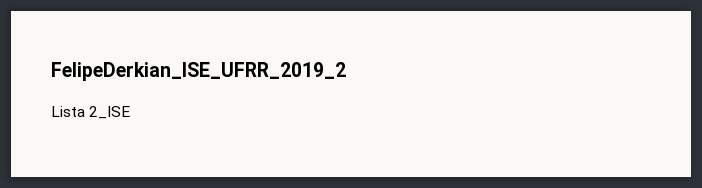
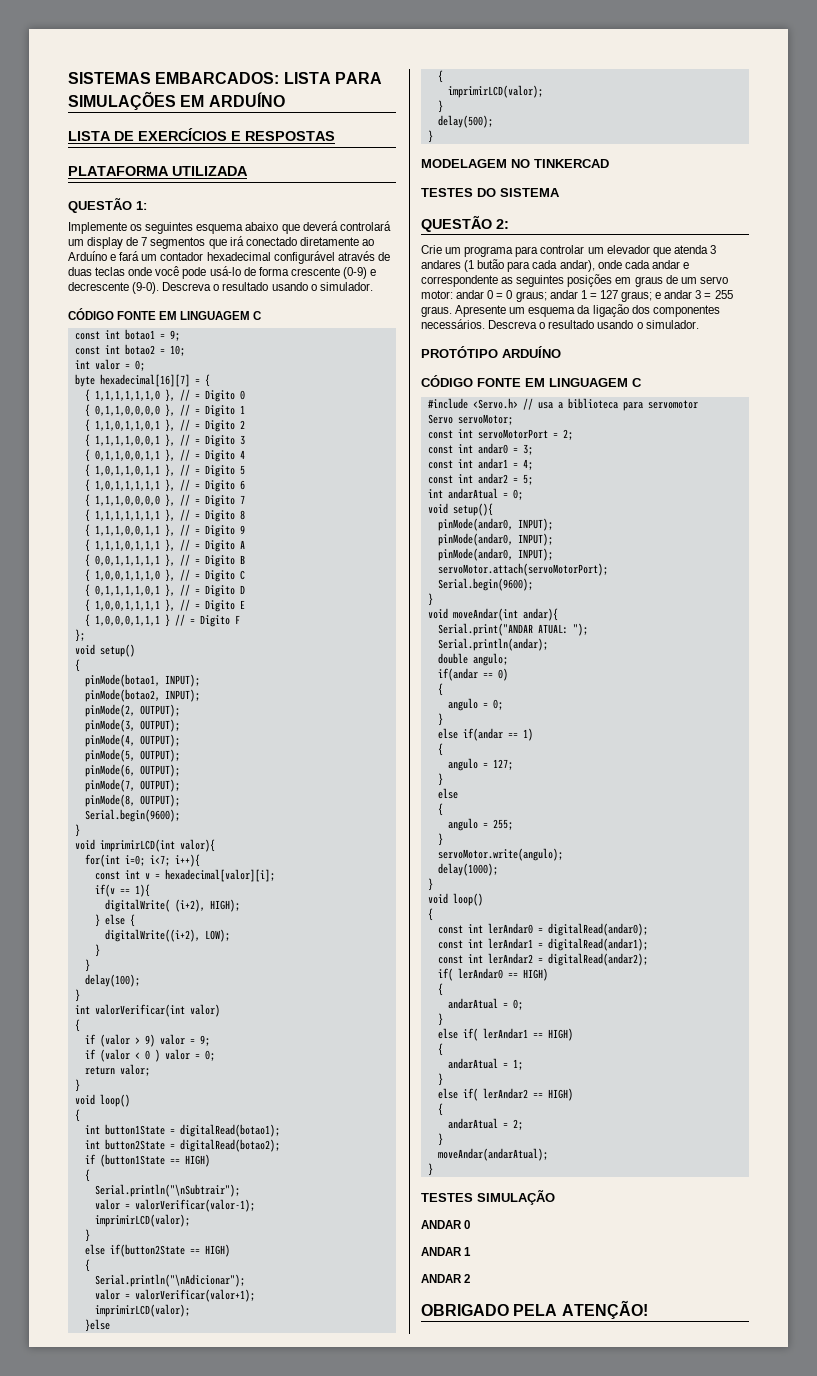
- FelipeDerkian_ISE_UFRR_2019_2
- Lista 2_ISE
+ SISTEMAS EMBARCADOS: LISTA PARA SIMULAÇÕES EM ARDUÍNO
+ LISTA DE EXERCÍCIOS E RESPOSTAS
+ PLATAFORMA UTILIZADA
+ QUESTÃO 1:
+ Implemente os seguintes esquema abaixo que deverá controlará um display de 7 segmentos que irá conectado diretamente ao Arduíno e fará um contador hexadecimal configurável através de duas teclas onde você pode usá-lo de forma crescente (0-9) e decrescente (9-0). Descreva o resultado usando o simulador.
+ CÓDIGO FONTE EM LINGUAGEM C
+ const int botao1 = 9;
+ const int botao2 = 10;
+ int valor = 0;
+ byte hexadecimal[16][7] = {
+ { 1,1,1,1,1,1,0 }, // = Digito 0
+ { 0,1,1,0,0,0,0 }, // = Digito 1
+ { 1,1,0,1,1,0,1 }, // = Digito 2
+ { 1,1,1,1,0,0,1 }, // = Digito 3
+ { 0,1,1,0,0,1,1 }, // = Digito 4
+ { 1,0,1,1,0,1,1 }, // = Digito 5
+ { 1,0,1,1,1,1,1 }, // = Digito 6
+ { 1,1,1,0,0,0,0 }, // = Digito 7
+ { 1,1,1,1,1,1,1 }, // = Digito 8
+ { 1,1,1,0,0,1,1 }, // = Digito 9
+ { 1,1,1,0,1,1,1 }, // = Digito A
+ { 0,0,1,1,1,1,1 }, // = Digito B
+ { 1,0,0,1,1,1,0 }, // = Digito C
+ { 0,1,1,1,1,0,1 }, // = Digito D
+ { 1,0,0,1,1,1,1 }, // = Digito E
+ { 1,0,0,0,1,1,1 } // = Digito F
+ };
+ void setup()
+ {
+ pinMode(botao1, INPUT);
+ pinMode(botao2, INPUT);
+ pinMode(2, OUTPUT);
+ pinMode(3, OUTPUT);
+ pinMode(4, OUTPUT);
+ pinMode(5, OUTPUT);
+ pinMode(6, OUTPUT);
+ pinMode(7, OUTPUT);
+ pinMode(8, OUTPUT);
+ Serial.begin(9600);
+ }
+ void imprimirLCD(int valor){
+ for(int i=0; i<7; i++){
+ const int v = hexadecimal[valor][i];
+ if(v == 1){
+ digitalWrite( (i+2), HIGH);
+ } else {
+ digitalWrite((i+2), LOW);
+ }
+ }
+ delay(100);
+ }
+ int valorVerificar(int valor)
+ {
+ if (valor > 9) valor = 9;
+ if (valor < 0 ) valor = 0;
+ return valor;
+ }
+ void loop()
+ {
+ int button1State = digitalRead(botao1);
+ int button2State = digitalRead(botao2);
+ if (button1State == HIGH)
+ {
+ Serial.println("\nSubtrair");
+ valor = valorVerificar(valor-1);
+ imprimirLCD(valor);
+ }
+ else if(button2State == HIGH)
+ {
+ Serial.println("\nAdicionar");
+ valor = valorVerificar(valor+1);
+ imprimirLCD(valor);
+ }else
+ {
+ imprimirLCD(valor);
+ }
+ delay(500);
+ }
+ MODELAGEM NO TINKERCAD
+ TESTES DO SISTEMA
+ QUESTÃO 2:
+ Crie um programa para controlar um elevador que atenda 3 andares (1 butão para cada andar), onde cada andar e correspondente as seguintes posições em graus de um servo motor: andar 0 = 0 graus; andar 1 = 127 graus; e andar 3 = 255 graus. Apresente um esquema da ligação dos componentes necessários. Descreva o resultado usando o simulador.
+ PROTÓTIPO ARDUÍNO
+ CÓDIGO FONTE EM LINGUAGEM C
+ #include <Servo.h> // usa a biblioteca para servomotor
+ Servo servoMotor;
+ const int servoMotorPort = 2;
+ const int andar0 = 3;
+ const int andar1 = 4;
+ const int andar2 = 5;
+ int andarAtual = 0;
+ void setup(){
+ pinMode(andar0, INPUT);
+ pinMode(andar0, INPUT);
+ pinMode(andar0, INPUT);
+ servoMotor.attach(servoMotorPort);
+ Serial.begin(9600);
+ }
+ void moveAndar(int andar){
+ Serial.print("ANDAR ATUAL: ");
+ Serial.println(andar);
+ double angulo;
+ if(andar == 0)
+ {
+ angulo = 0;
+ }
+ else if(andar == 1)
+ {
+ angulo = 127;
+ }
+ else
+ {
+ angulo = 255;
+ }
+ servoMotor.write(angulo);
+ delay(1000);
+ }
+ void loop()
+ {
+ const int lerAndar0 = digitalRead(andar0);
+ const int lerAndar1 = digitalRead(andar1);
+ const int lerAndar2 = digitalRead(andar2);
+ if( lerAndar0 == HIGH)
+ {
+ andarAtual = 0;
+ }
+ else if( lerAndar1 == HIGH)
+ {
+ andarAtual = 1;
+ }
+ else if( lerAndar2 == HIGH)
+ {
+ andarAtual = 2;
+ }
+ moveAndar(andarAtual);
+ }
+ TESTES SIMULAÇÃO
+ ANDAR 0
+ ANDAR 1
+ ANDAR 2
+ OBRIGADO PELA ATENÇÃO!

